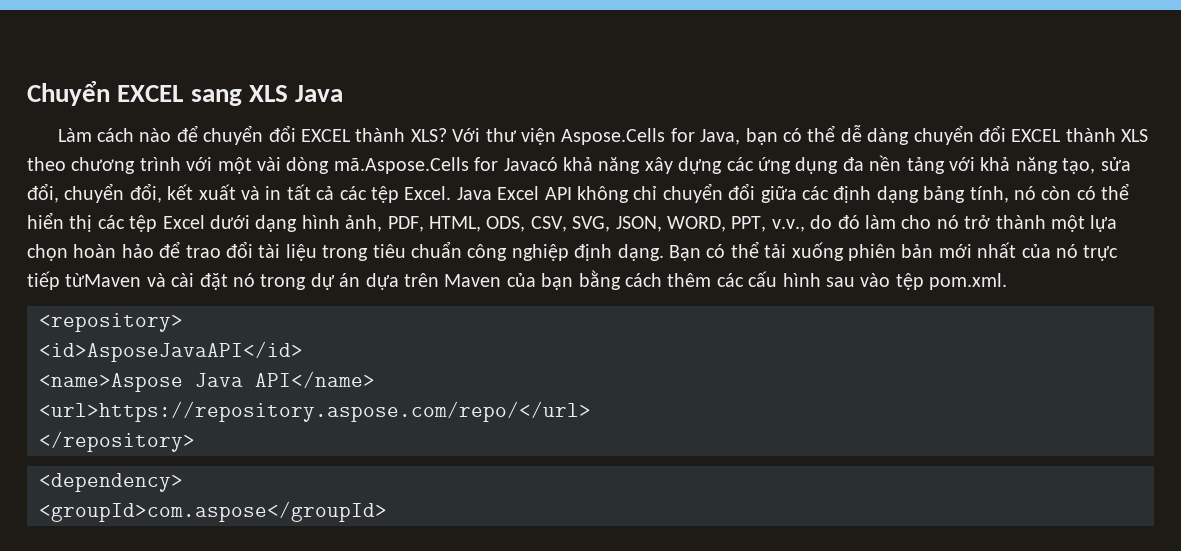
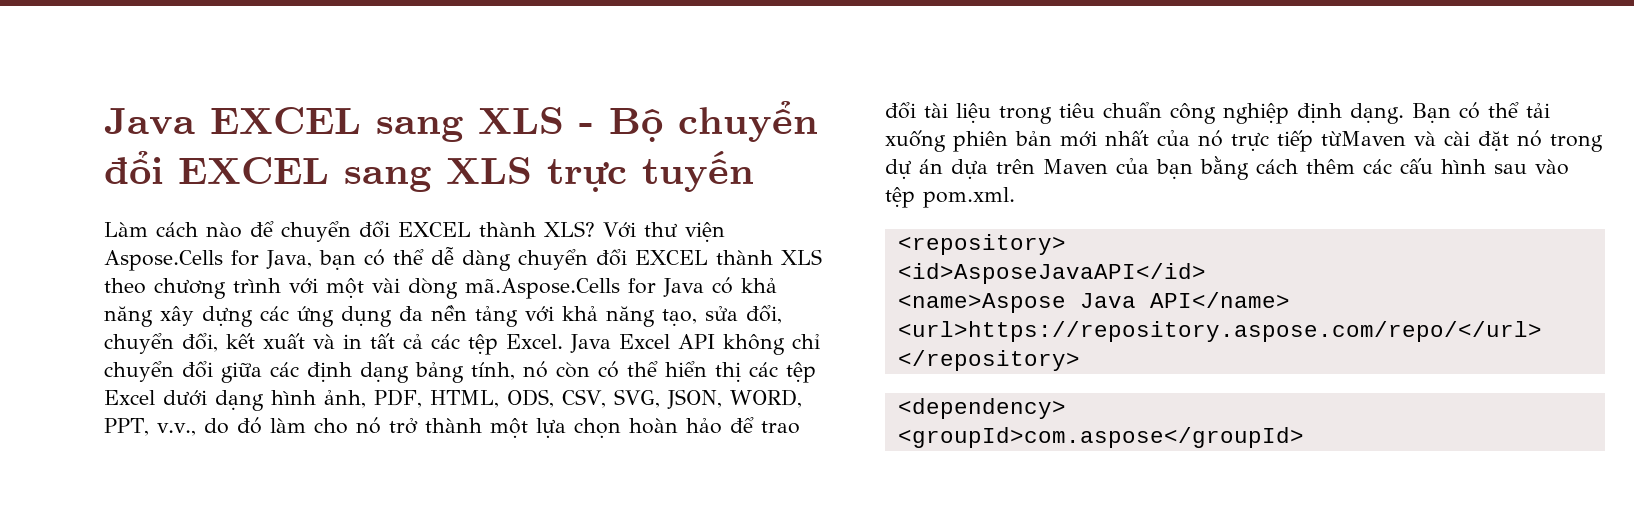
- Chuyển EXCEL sang XLS Java
+ Java EXCEL sang XLS - Bộ chuyển đổi EXCEL sang XLS trực tuyến
- Với thư viện Aspose.Cells for Java, bạn có thể dễ dàng chuyển đổi EXCEL thành XLS theo chương trình với một vài dòng mã.Aspose.Cells for Javacó khả năng xây dựng các ứng dụng đa nền tảng với khả năng tạo, sửa đổi, chuyển đổi, kết xuất và in tất cả các tệp Excel.
+ Với thư viện Aspose.Cells for Java, bạn có thể dễ dàng chuyển đổi EXCEL thành XLS theo chương trình với một vài dòng mã.Aspose.Cells for Java có khả năng xây dựng các ứng dụng đa nền tảng với khả năng tạo, sửa đổi, chuyển đổi, kết xuất và in tất cả các tệp Excel.

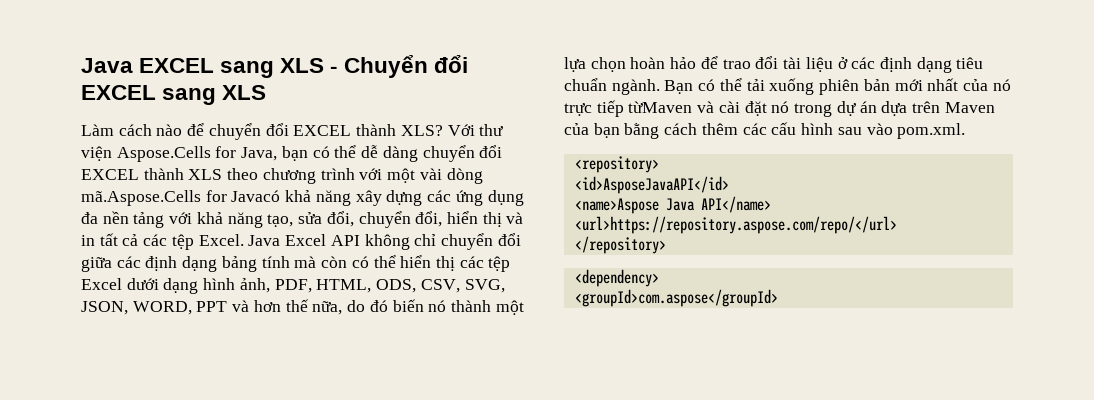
- Java EXCEL sang XLS - Bộ chuyển đổi EXCEL sang XLS trực tuyến
+ Java EXCEL sang XLS - Chuyển đổi EXCEL sang XLS
- Với thư viện Aspose.Cells for Java, bạn có thể dễ dàng chuyển đổi EXCEL thành XLS theo chương trình với một vài dòng mã.Aspose.Cells for Java có khả năng xây dựng các ứng dụng đa nền tảng với khả năng tạo, sửa đổi, chuyển đổi, kết xuất và in tất cả các tệp Excel.
+ Với thư viện Aspose.Cells for Java, bạn có thể dễ dàng chuyển đổi EXCEL thành XLS theo chương trình với một vài dòng mã.Aspose.Cells for Javacó khả năng xây dựng các ứng dụng đa nền tảng với khả năng tạo, sửa đổi, chuyển đổi, hiển thị và in tất cả các tệp Excel.
- Java Excel API không chỉ chuyển đổi giữa các định dạng bảng tính, nó còn có thể hiển thị các tệp Excel dưới dạng hình ảnh, PDF, HTML, ODS, CSV, SVG, JSON, WORD, PPT, v.v., do đó làm cho nó trở thành một lựa chọn hoàn hảo để trao đổi tài liệu trong tiêu chuẩn công nghiệp định dạng.
+ Java Excel API không chỉ chuyển đổi giữa các định dạng bảng tính mà còn có thể hiển thị các tệp Excel dưới dạng hình ảnh, PDF, HTML, ODS, CSV, SVG, JSON, WORD, PPT và hơn thế nữa, do đó biến nó thành một lựa chọn hoàn hảo để trao đổi tài liệu ở các định dạng tiêu chuẩn ngành.
- Bạn có thể tải xuống phiên bản mới nhất của nó trực tiếp từMaven và cài đặt nó trong dự án dựa trên Maven của bạn bằng cách thêm các cấu hình sau vào tệp pom.xml.
+ Bạn có thể tải xuống phiên bản mới nhất của nó trực tiếp từMaven và cài đặt nó trong dự án dựa trên Maven của bạn bằng cách thêm các cấu hình sau vào pom.xml.

